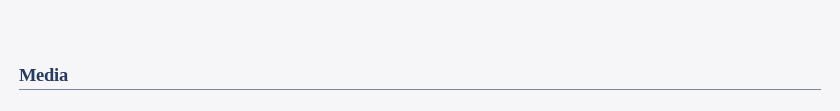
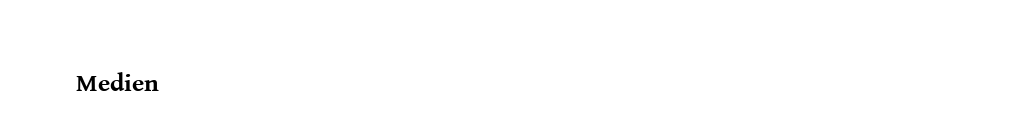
- Media
+ Medien

